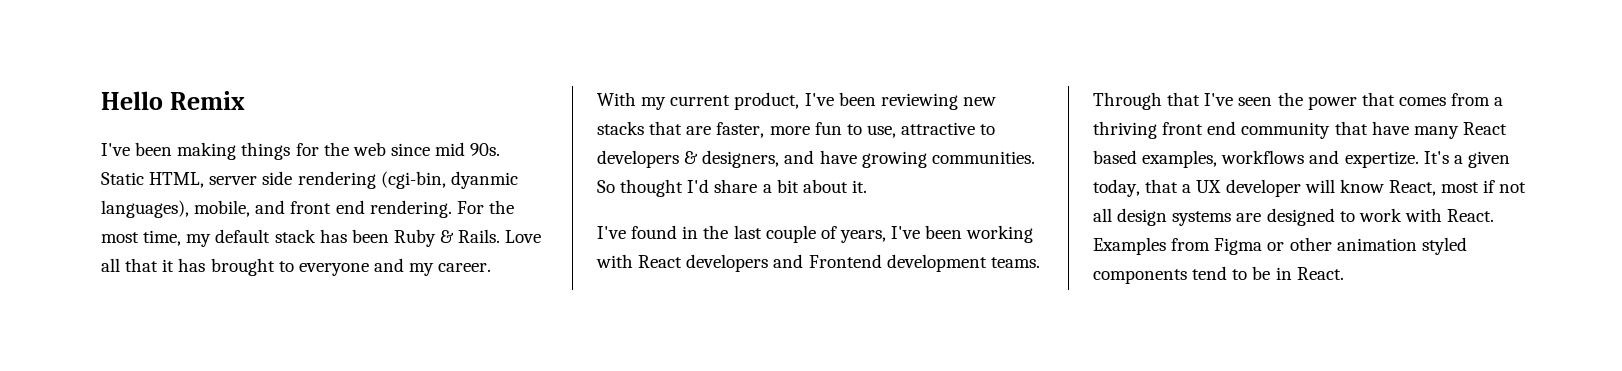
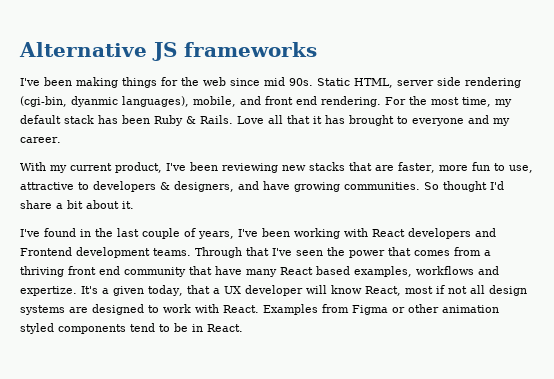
- Hello Remix
+ Alternative JS frameworks

